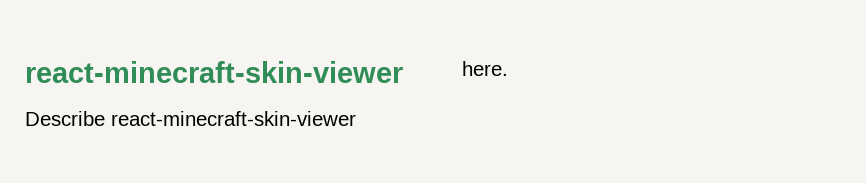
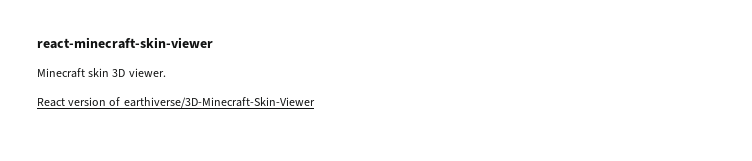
- Describe react-minecraft-skin-viewer here.
+ Minecraft skin 3D viewer.
+ React version of earthiverse/3D-Minecraft-Skin-Viewer

